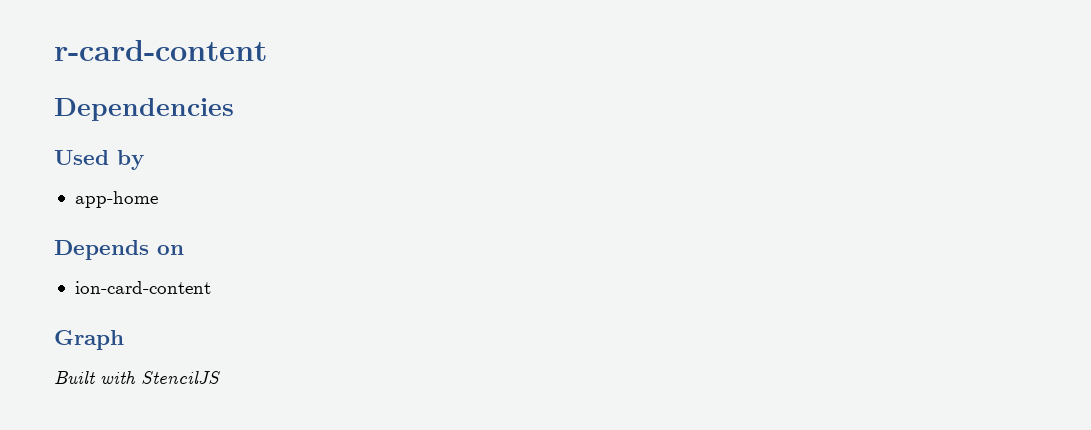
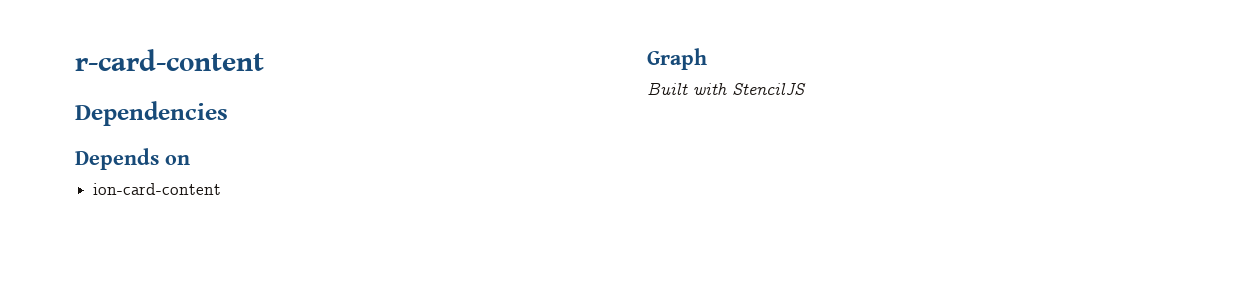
- Used by
- app-home

